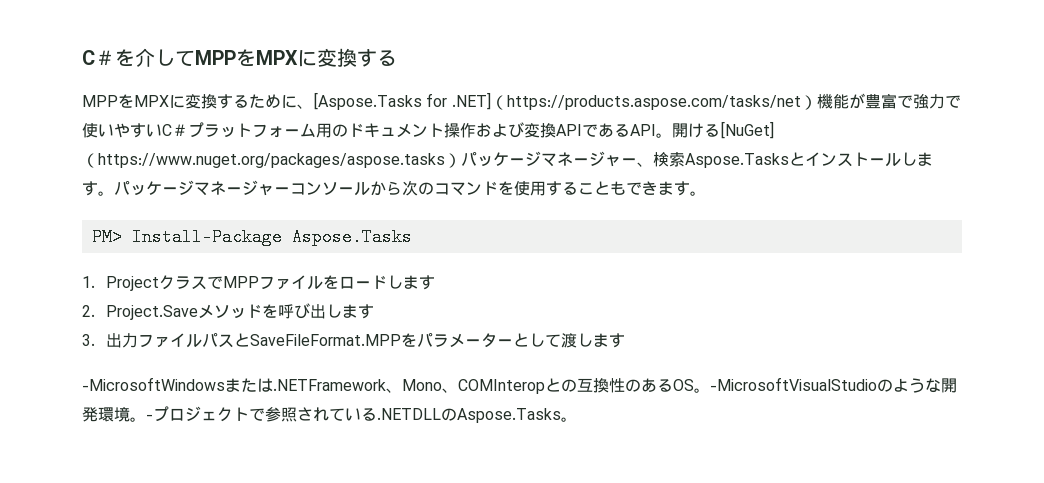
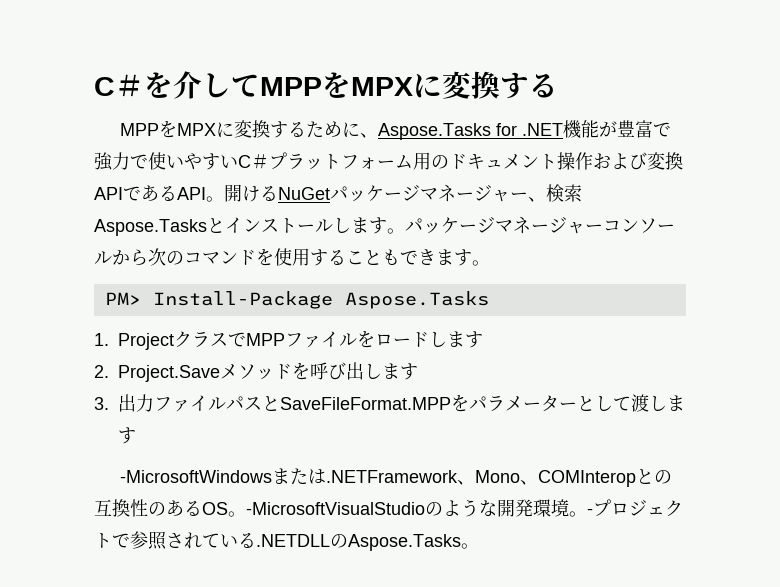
- MPPをMPXに変換するために、[Aspose.Tasks for .NET]（https://products.aspose.com/tasks/net）機能が豊富で強力で使いやすいC＃プラットフォーム用のドキュメント操作および変換APIであるAPI。
+ MPPをMPXに変換するために、Aspose.Tasks for .NET機能が豊富で強力で使いやすいC＃プラットフォーム用のドキュメント操作および変換APIであるAPI。
- 開ける[NuGet]（https://www.nuget.org/packages/aspose.tasks）パッケージマネージャー、検索Aspose.Tasksとインストールします。
+ 開けるNuGetパッケージマネージャー、検索Aspose.Tasksとインストールします。

